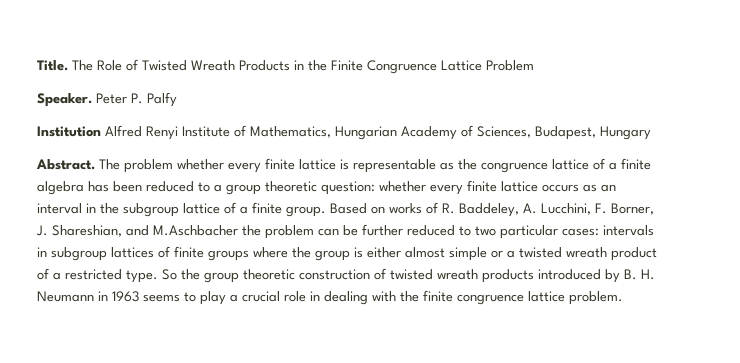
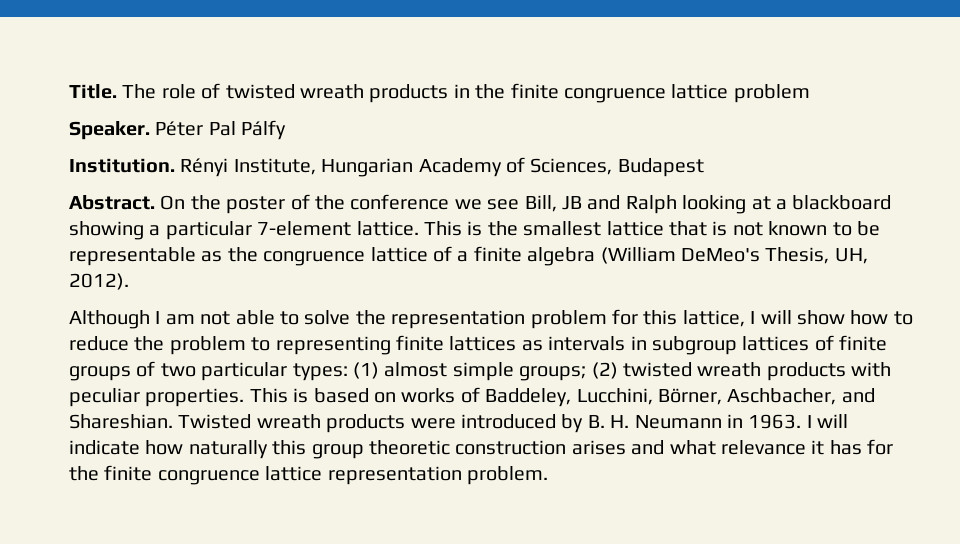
- The Role of Twisted Wreath Products in the Finite Congruence Lattice Problem
- Speaker. Peter P. Palfy
- Institution Alfred Renyi Institute of Mathematics, Hungarian Academy of Sciences, Budapest, Hungary
+ The role of twisted wreath products in the finite congruence lattice problem
+ Speaker. Péter Pal Pálfy
+ Institution. Rényi Institute, Hungarian Academy of Sciences, Budapest
- The problem whether every finite lattice is representable as the congruence lattice of a finite algebra has been reduced to a group theoretic question: whether every finite lattice occurs as an interval in the subgroup lattice of a finite group. Based on works of R. Baddeley, A. Lucchini, F. Borner, J. Shareshian, and M.Aschbacher the problem can be further reduced to two particular cases: intervals in subgroup lattices of finite groups where the group is either almost simple or a twisted wreath product of a restricted type. So the group theoretic construction of twisted wreath products introduced by B. H. Neumann in 1963 seems to play a crucial role in dealing with the finite congruence lattice problem.
+ On the poster of the conference we see Bill, JB and Ralph looking at a blackboard showing a particular 7-element lattice. This is the smallest lattice that is not known to be representable as the congruence lattice of a finite algebra (William DeMeo's Thesis, UH, 2012).
+ Although I am not able to solve the representation problem for this lattice, I will show how to reduce the problem to representing finite lattices as intervals in subgroup lattices of finite groups of two particular types: (1) almost simple groups; (2) twisted wreath products with peculiar properties. This is based on works of Baddeley, Lucchini, Börner, Aschbacher, and Shareshian. Twisted wreath products were introduced by B. H. Neumann in 1963. I will indicate how naturally this group theoretic construction arises and what relevance it has for the finite congruence lattice representation problem.

